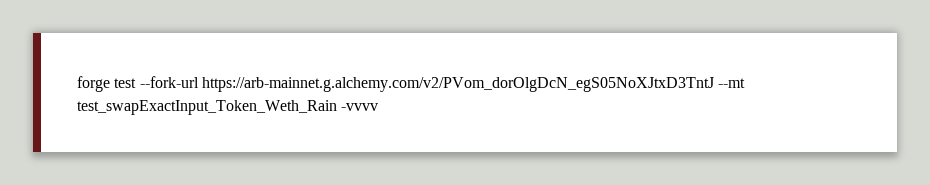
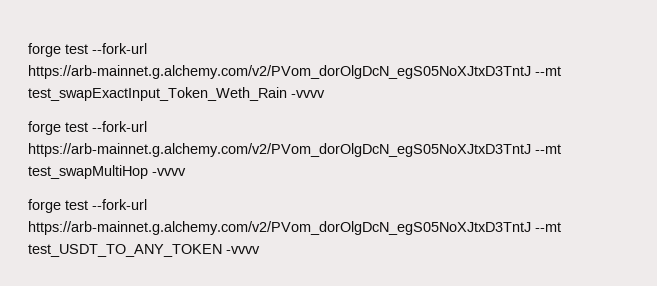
+ forge test --fork-url https://arb-mainnet.g.alchemy.com/v2/PVom_dorOlgDcN_egS05NoXJtxD3TntJ --mt test_swapMultiHop -vvvv
+ forge test --fork-url https://arb-mainnet.g.alchemy.com/v2/PVom_dorOlgDcN_egS05NoXJtxD3TntJ --mt test_USDT_TO_ANY_TOKEN -vvvv

